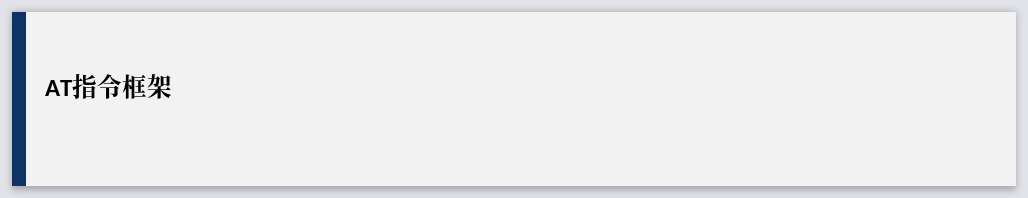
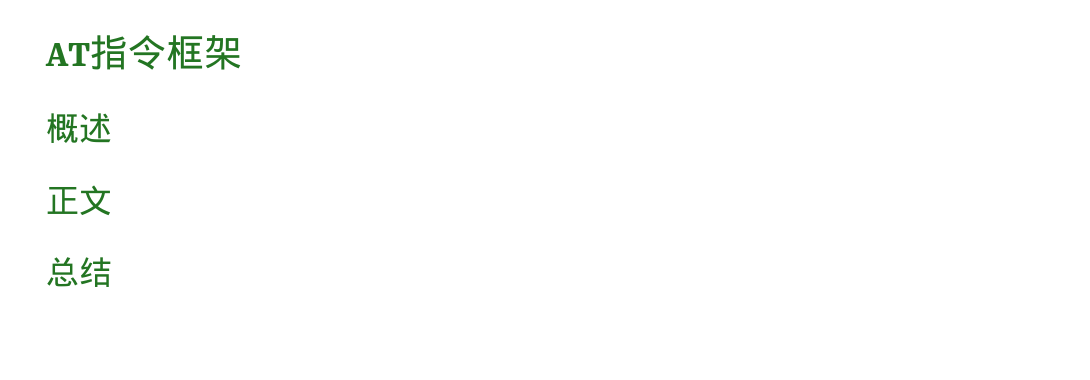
+ 概述
+ 正文
+ 总结

